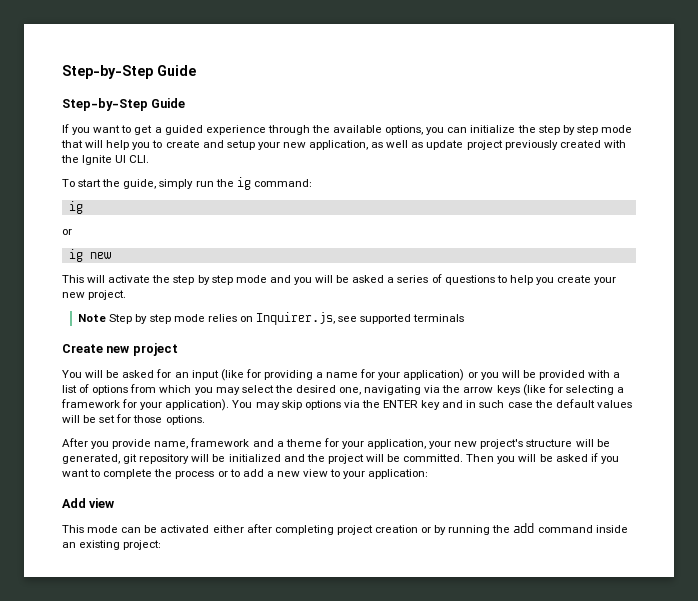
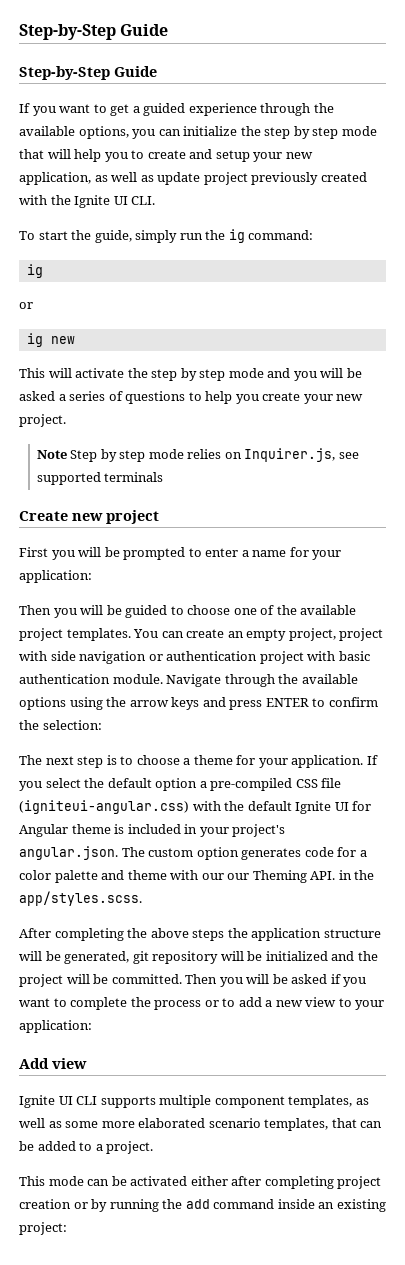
- You will be asked for an input (like for providing a name for your application) or you will be provided with a list of options from which you may select the desired one, navigating via the arrow keys (like for selecting a framework for your application). You may skip options via the ENTER key and in such case the default values will be set for those options.
- After you provide name, framework and a theme for your application, your new project's structure will be generated, git repository will be initialized and the project will be committed.
+ First you will be prompted to enter a name for your application:
+ Then you will be guided to choose one of the available project templates. You can create an empty project, project with side navigation or authentication project with basic authentication module. Navigate through the available options using the arrow keys and press ENTER to confirm the selection:
+ The next step is to choose a theme for your application. If you select the default option a pre-compiled CSS file (igniteui-angular.css) with the default Ignite UI for Angular theme is included in your project's angular.json. The custom option generates code for a color palette and theme with our our Theming API. in the app/styles.scss.
+ After completing the above steps the application structure will be generated, git repository will be initialized and the project will be committed.
+ Ignite UI CLI supports multiple component templates, as well as some more elaborated scenario templates, that can be added to a project.

